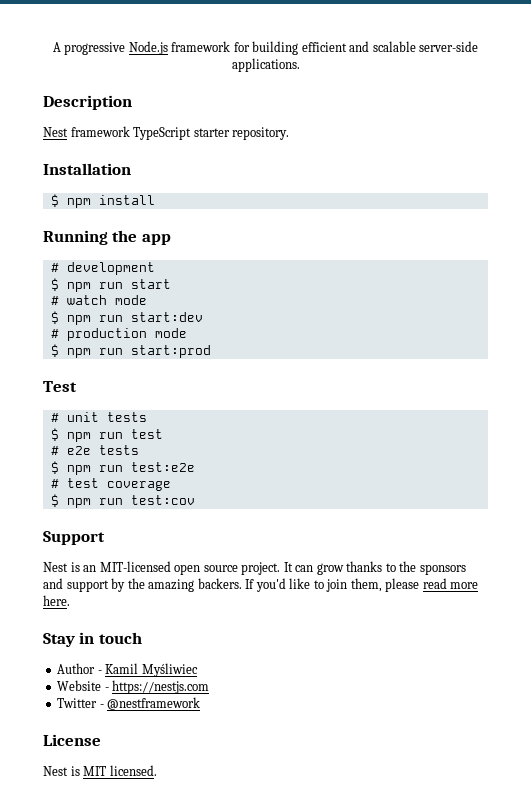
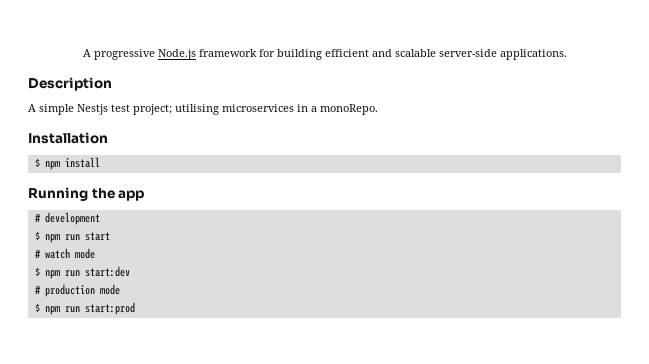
- Nest framework TypeScript starter repository.
+ A simple Nestjs test project; utilising microservices in a monoRepo.
- Test
- # unit tests
- $ npm run test
- # e2e tests
- $ npm run test:e2e
- # test coverage
- $ npm run test:cov
- Support
- Nest is an MIT-licensed open source project. It can grow thanks to the sponsors and support by the amazing backers. If you'd like to join them, please read more here.
- Stay in touch
- Author - Kamil Myśliwiec
- Website - https://nestjs.com
- Twitter - @nestframework
- License
- Nest is MIT licensed.

